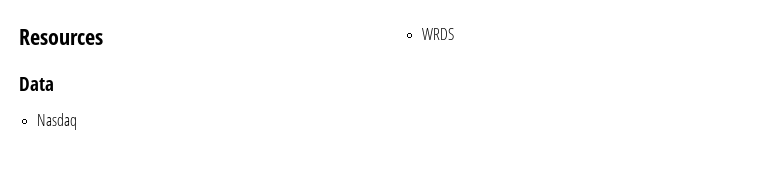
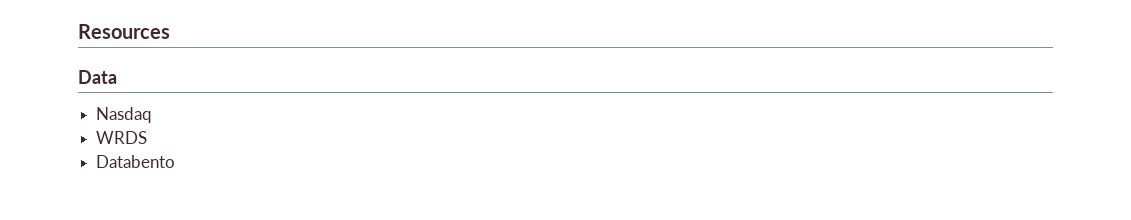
+ Databento

